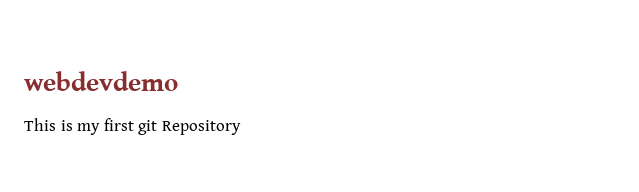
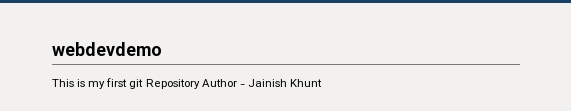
- This is my first git Repository
+ This is my first git Repository Author - Jainish Khunt

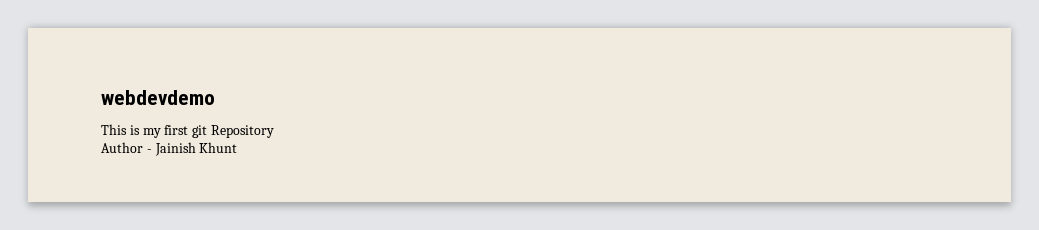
- This is my first git Repository Author - Jainish Khunt
+ This is my first git Repository
+ Author - Jainish Khunt

